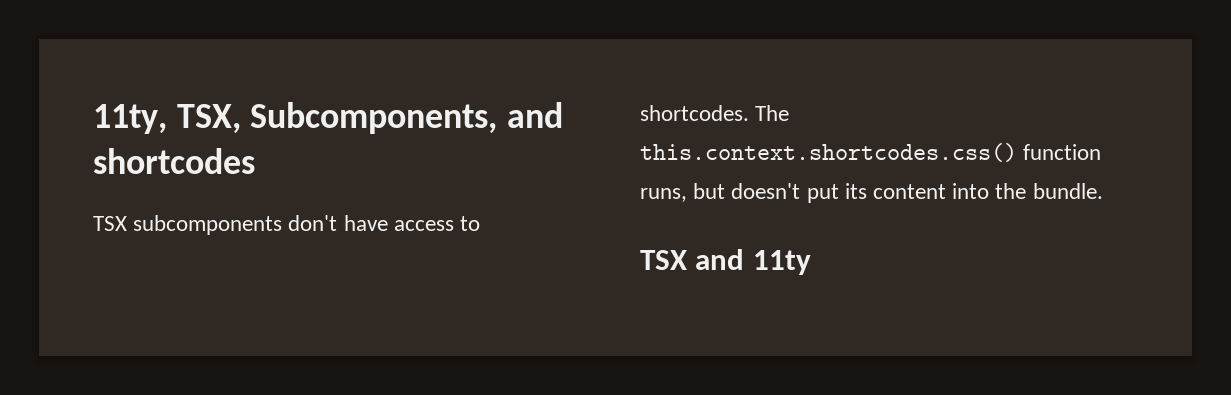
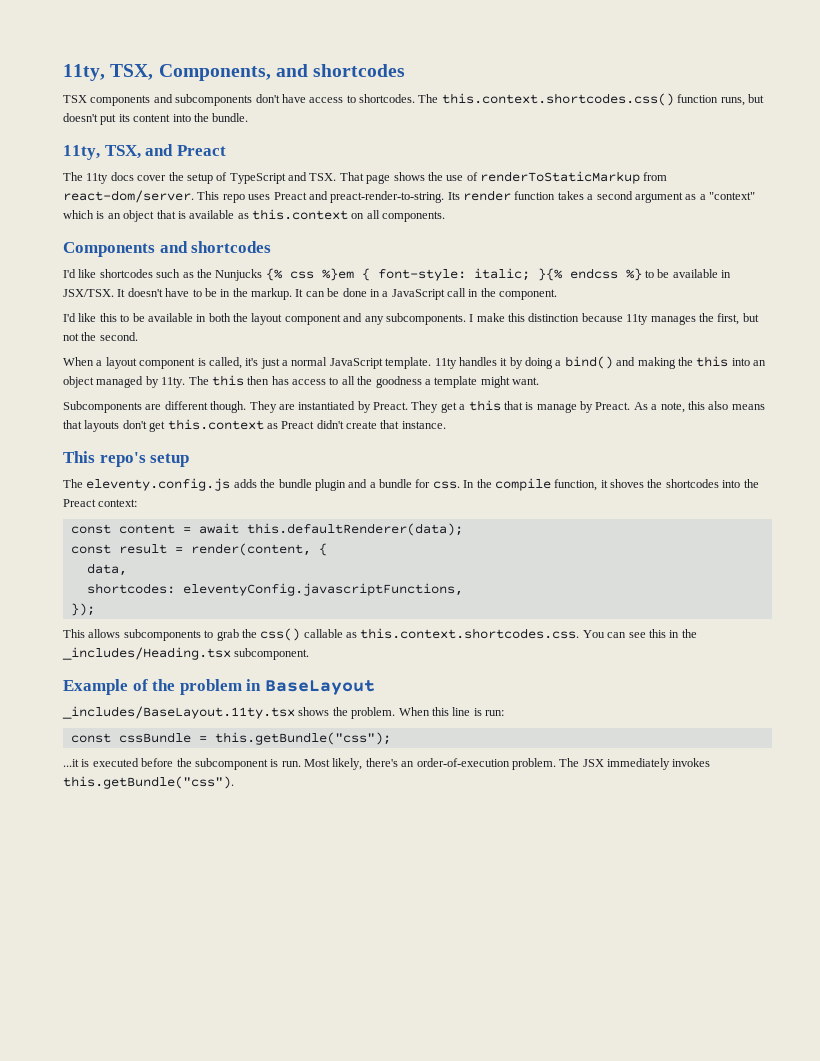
- 11ty, TSX, Subcomponents, and shortcodes
+ 11ty, TSX, Components, and shortcodes
- TSX subcomponents don't have access to shortcodes.
+ TSX components and subcomponents don't have access to shortcodes.
- TSX and 11ty
+ 11ty, TSX, and Preact
+ The 11ty docs cover the setup of TypeScript and TSX. That page shows the use of renderToStaticMarkup from react-dom/server. This repo uses Preact and preact-render-to-string. Its render function takes a second argument as a "context" which is an object that is available as this.context on all components.
+ Components and shortcodes
+ I'd like shortcodes such as the Nunjucks {% css %}em { font-style: italic; }{% endcss %} to be available in JSX/TSX. It doesn't have to be in the markup. It can be done in a JavaScript call in the component.
+ I'd like this to be available in both the layout component and any subcomponents. I make this distinction because 11ty manages the first, but not the second.
+ When a layout component is called, it's just a normal JavaScript template. 11ty handles it by doing a bind() and making the this into an object managed by 11ty. The this then has access to all the goodness a template might want.
+ Subcomponents are different though. They are instantiated by Preact. They get a this that is manage by Preact. As a note, this also means that layouts don't get this.context as Preact didn't create that instance.
+ This repo's setup
+ The eleventy.config.js adds the bundle plugin and a bundle for css. In the compile function, it shoves the shortcodes into the Preact context:
+ const content = await this.defaultRenderer(data);
+ const result = render(content, {
+ data,
+ shortcodes: eleventyConfig.javascriptFunctions,
+ });
+ This allows subcomponents to grab the css() callable as this.context.shortcodes.css. You can see this in the _includes/Heading.tsx subcomponent.
+ Example of the problem in BaseLayout
+ _includes/BaseLayout.11ty.tsx shows the problem. When this line is run:
+ const cssBundle = this.getBundle("css");
+ ...it is executed before the subcomponent is run. Most likely, there's an order-of-execution problem. The JSX immediately invokes this.getBundle("css").

